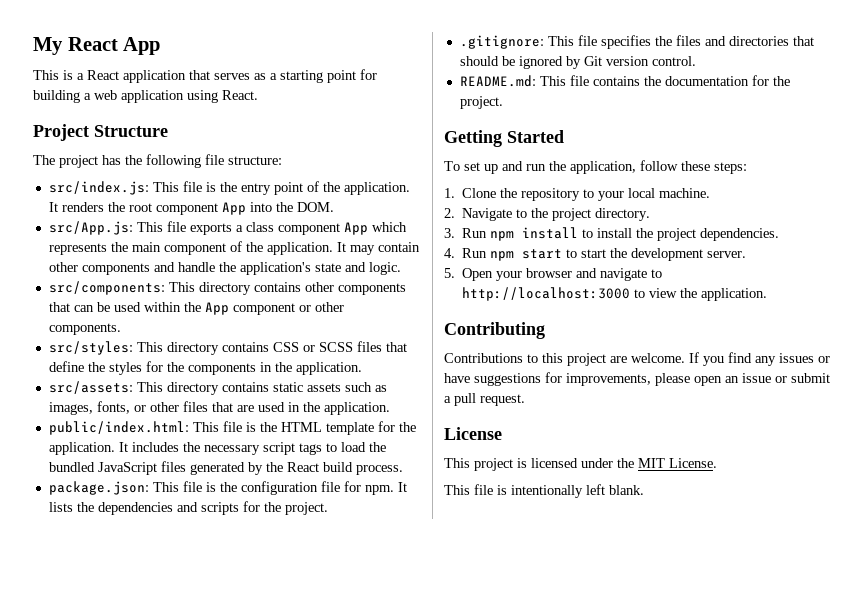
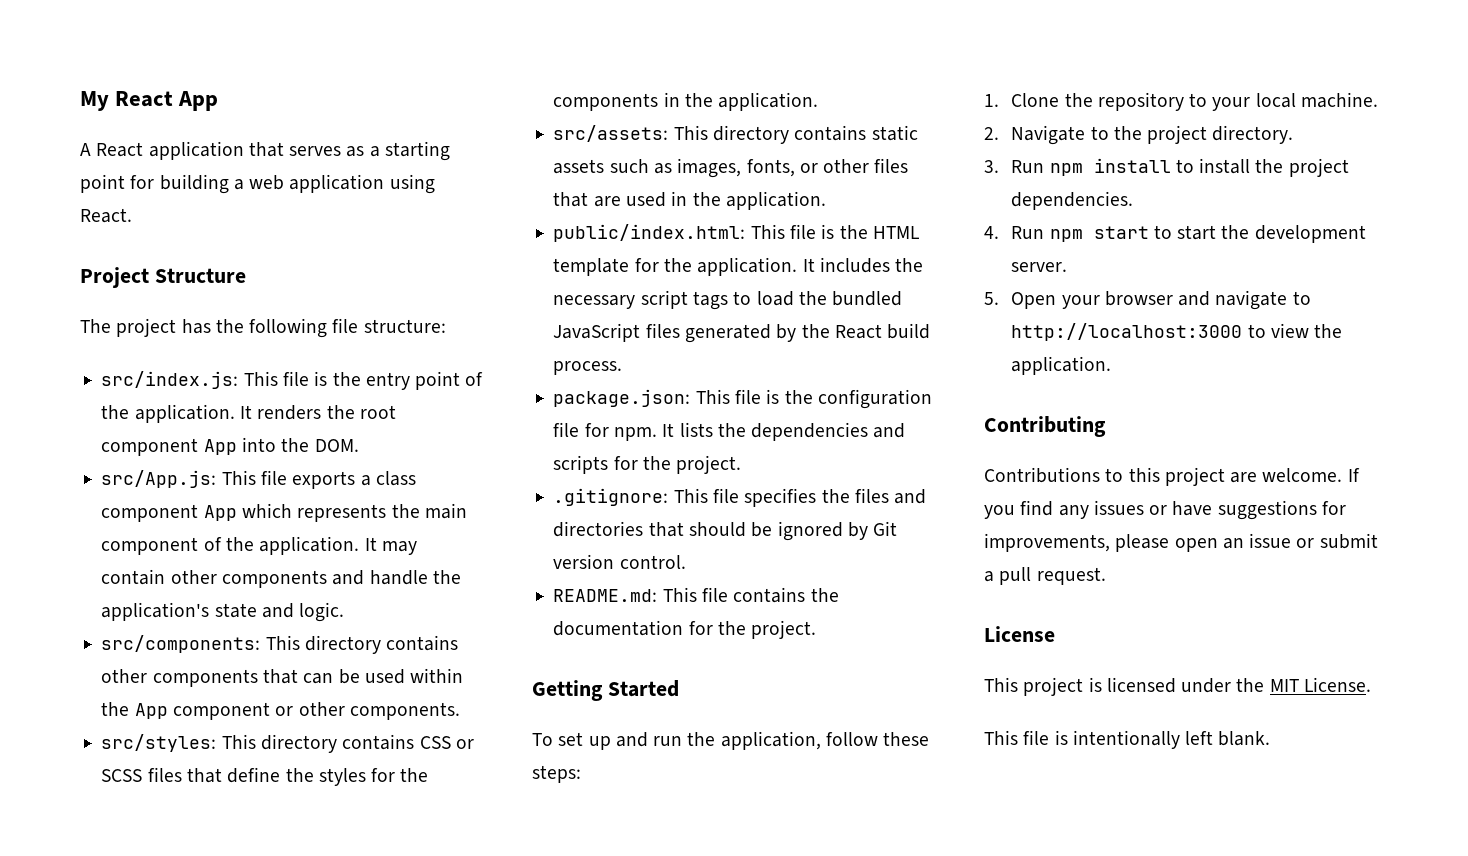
- This is a React application that serves as a starting point for building a web application using React.
+ A React application that serves as a starting point for building a web application using React.

